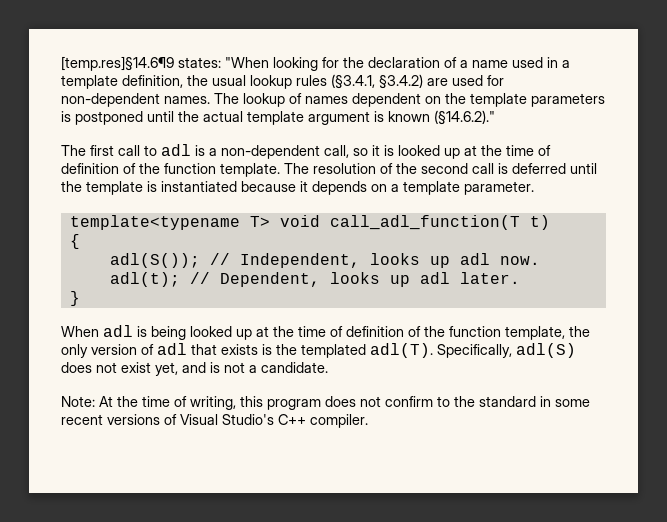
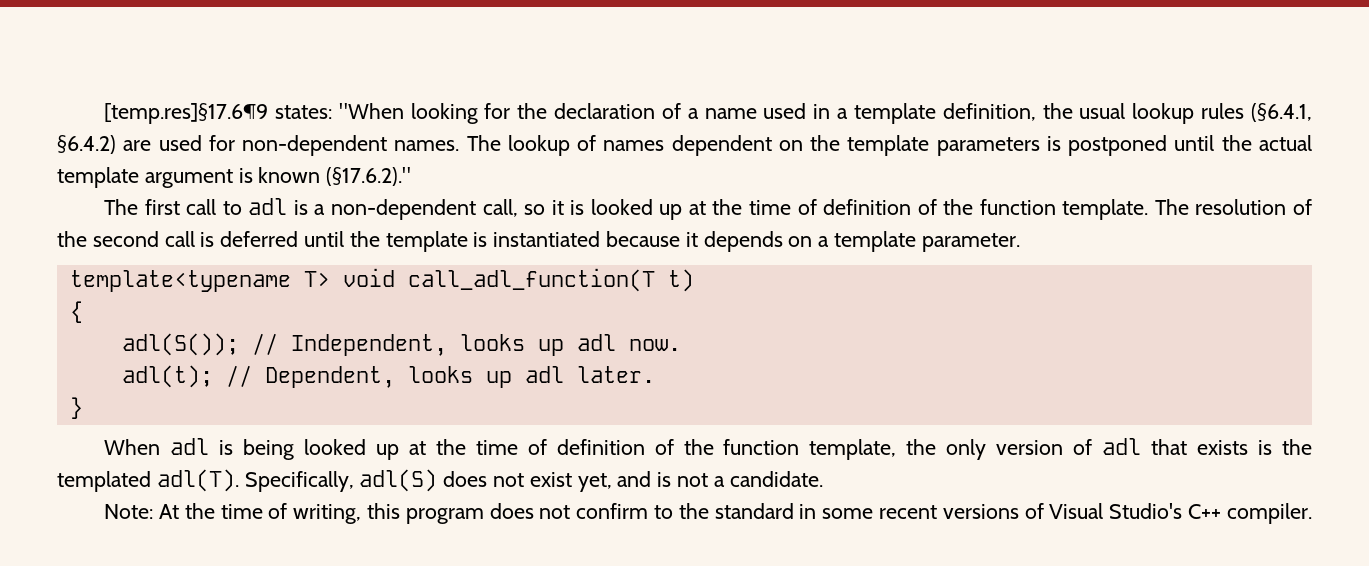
- [temp.res]§14.6¶9 states: "When looking for the declaration of a name used in a template definition, the usual lookup rules (§3.4.1, §3.4.2) are used for non-dependent names.
+ [temp.res]§17.6¶9 states: "When looking for the declaration of a name used in a template definition, the usual lookup rules (§6.4.1, §6.4.2) are used for non-dependent names.
- The lookup of names dependent on the template parameters is postponed until the actual template argument is known (§14.6.2)."
+ The lookup of names dependent on the template parameters is postponed until the actual template argument is known (§17.6.2)."

